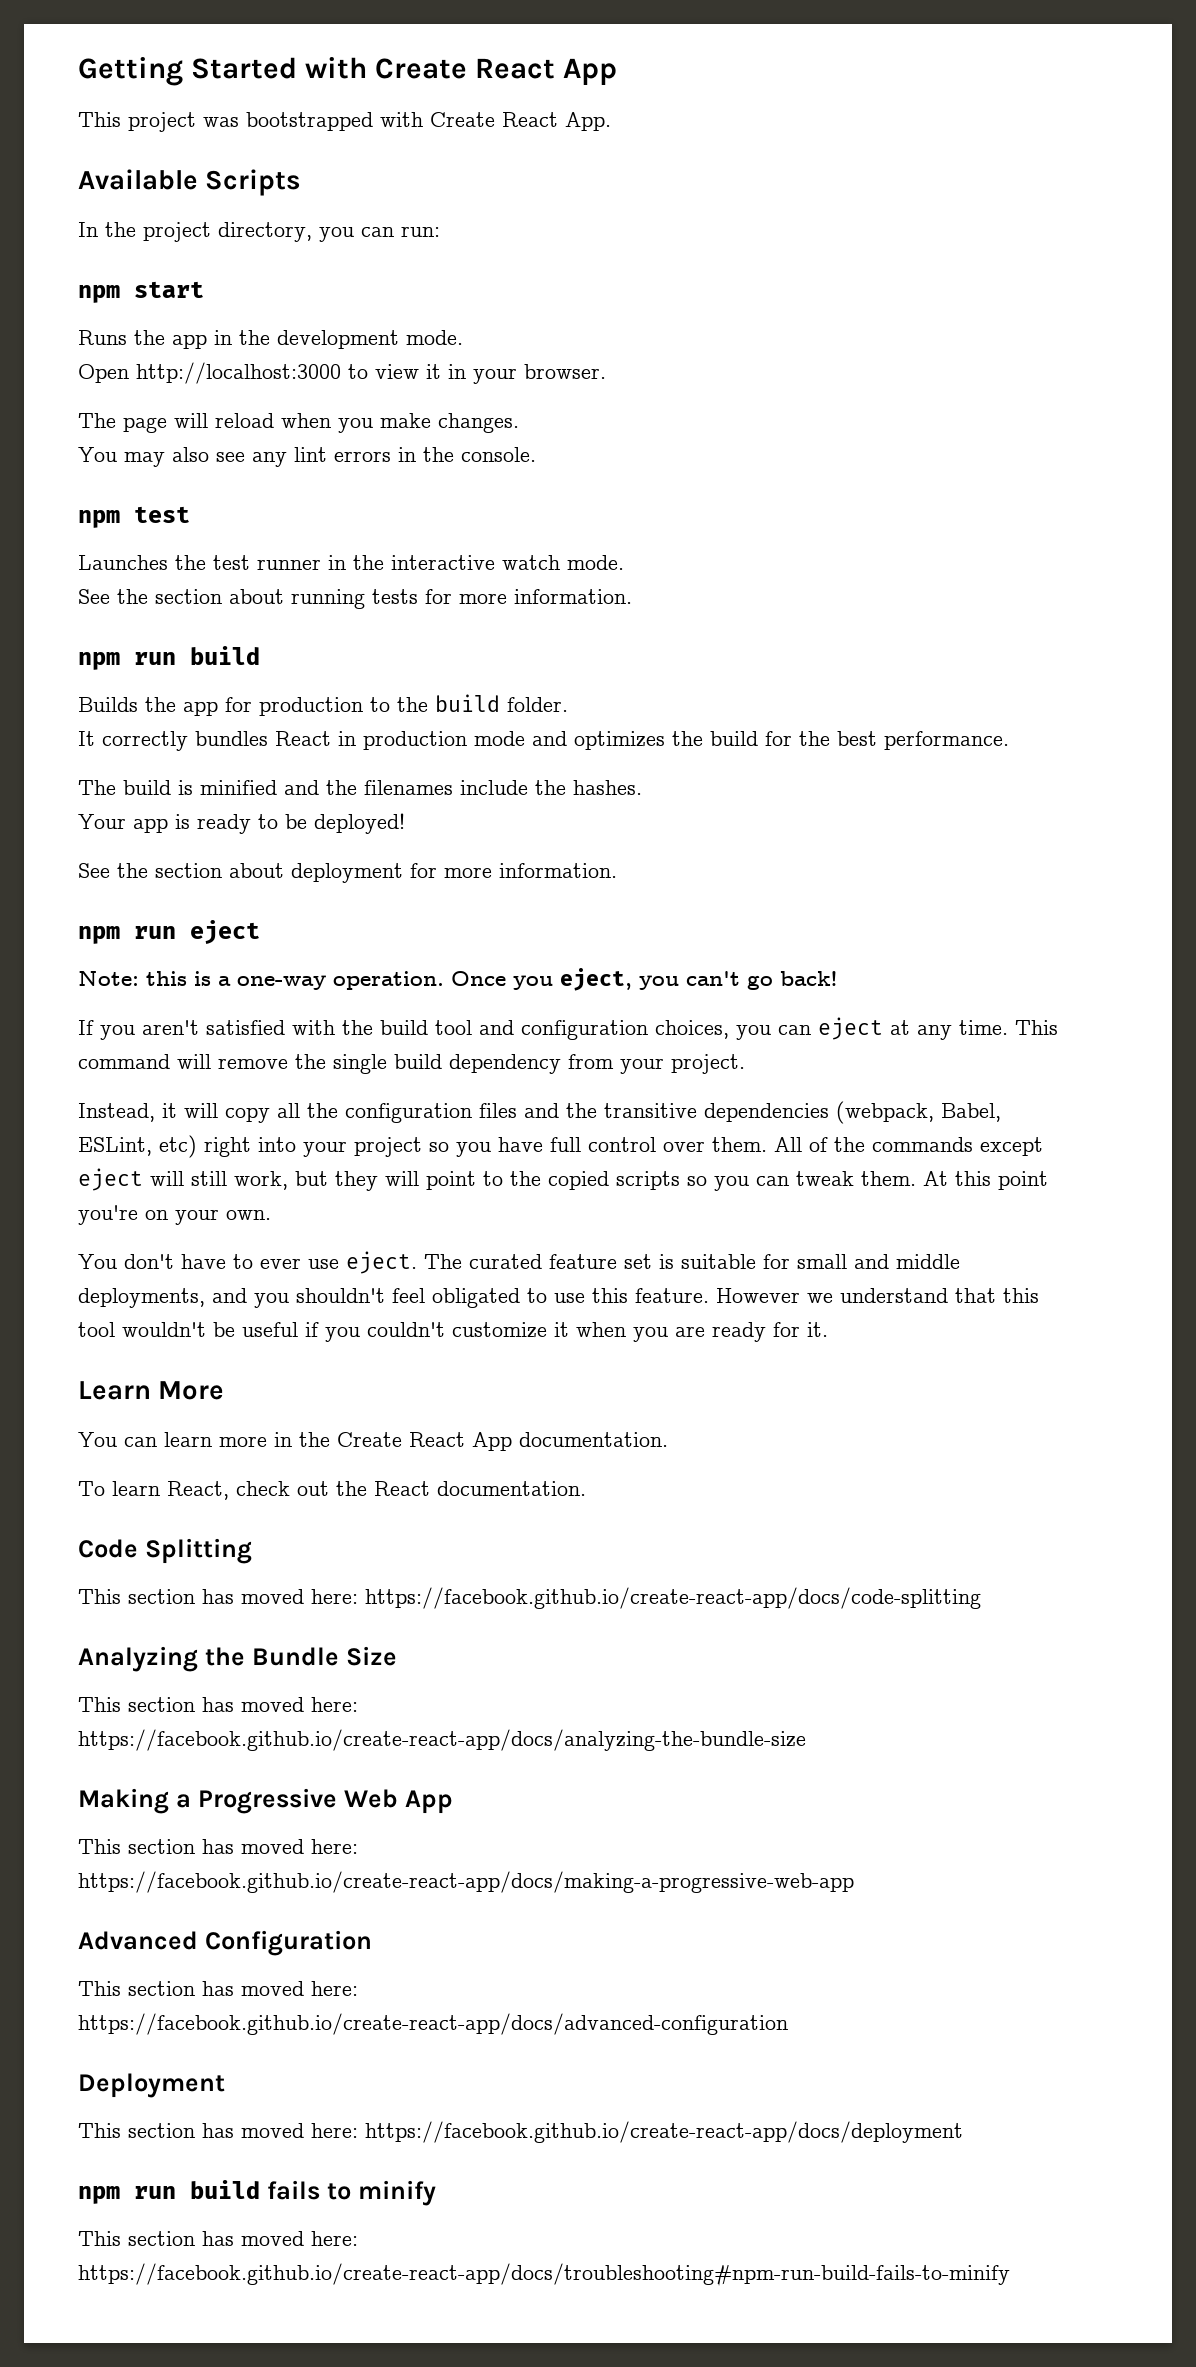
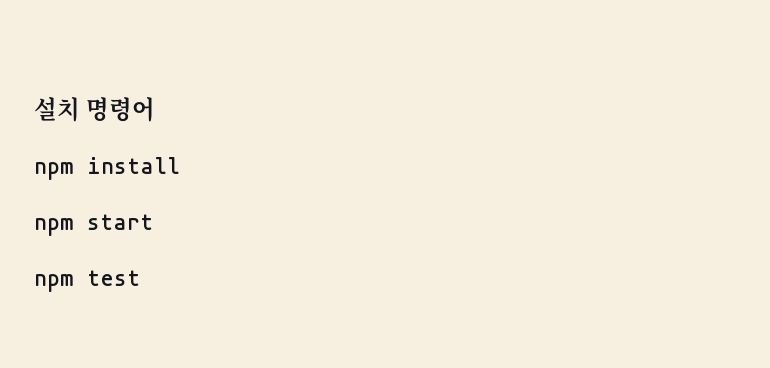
- Getting Started with Create React App
- This project was bootstrapped with Create React App.
- Available Scripts
- In the project directory, you can run:
+ 설치 명령어
+ npm install
  npm start
- Runs the app in the development mode.
- Open http://localhost:3000 to view it in your browser.
- The page will reload when you make changes.
- You may also see any lint errors in the console.
  npm test
- Launches the test runner in the interactive watch mode.
- See the section about running tests for more information.
- npm run build
- Builds the app for production to the build folder.
- It correctly bundles React in production mode and optimizes the build for the best performance.
- The build is minified and the filenames include the hashes.
- Your app is ready to be deployed!
- See the section about deployment for more information.
- npm run eject
- Note: this is a one-way operation. Once you eject, you can't go back!
- If you aren't satisfied with the build tool and configuration choices, you can eject at any time. This command will remove the single build dependency from your project.
- Instead, it will copy all the configuration files and the transitive dependencies (webpack, Babel, ESLint, etc) right into your project so you have full control over them. All of the commands except eject will still work, but they will point to the copied scripts so you can tweak them. At this point you're on your own.
- You don't have to ever use eject. The curated feature set is suitable for small and middle deployments, and you shouldn't feel obligated to use this feature. However we understand that this tool wouldn't be useful if you couldn't customize it when you are ready for it.
- Learn More
- You can learn more in the Create React App documentation.
- To learn React, check out the React documentation.
- Code Splitting
- This section has moved here: https://facebook.github.io/create-react-app/docs/code-splitting
- Analyzing the Bundle Size
- This section has moved here: https://facebook.github.io/create-react-app/docs/analyzing-the-bundle-size
- Making a Progressive Web App
- This section has moved here: https://facebook.github.io/create-react-app/docs/making-a-progressive-web-app
- Advanced Configuration
- This section has moved here: https://facebook.github.io/create-react-app/docs/advanced-configuration
- Deployment
- This section has moved here: https://facebook.github.io/create-react-app/docs/deployment
- npm run build fails to minify
- This section has moved here: https://facebook.github.io/create-react-app/docs/troubleshooting#npm-run-build-fails-to-minify

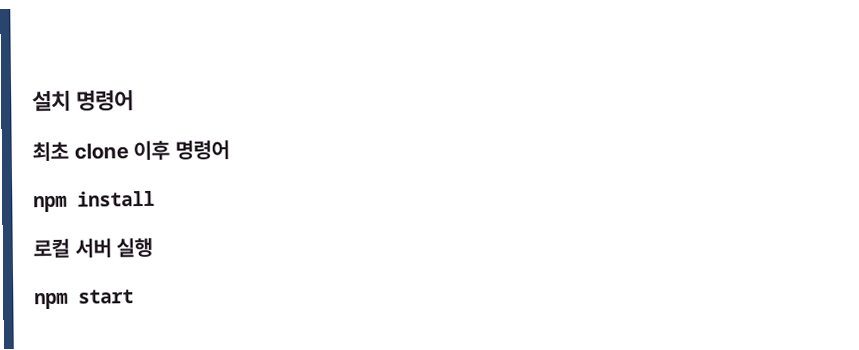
+ 최초 clone 이후 명령어
+ 로컬 서버 실행
- npm test

